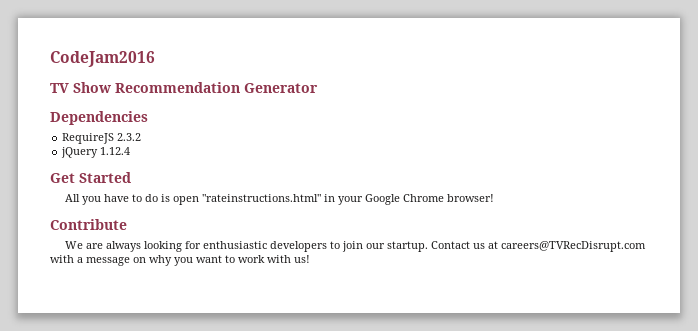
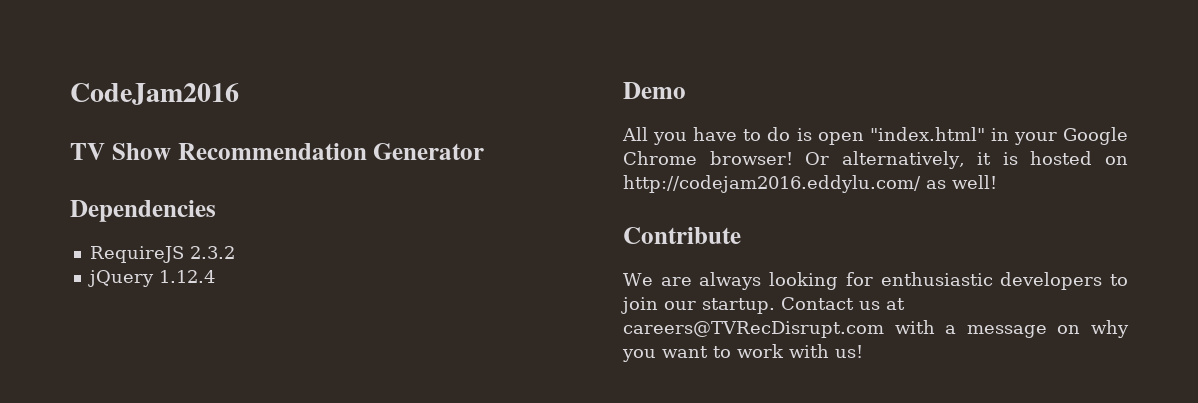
- Get Started
+ Demo
- All you have to do is open "rateinstructions.html" in your Google Chrome browser!
+ All you have to do is open "index.html" in your Google Chrome browser! Or alternatively, it is hosted on http://codejam2016.eddylu.com/ as well!

